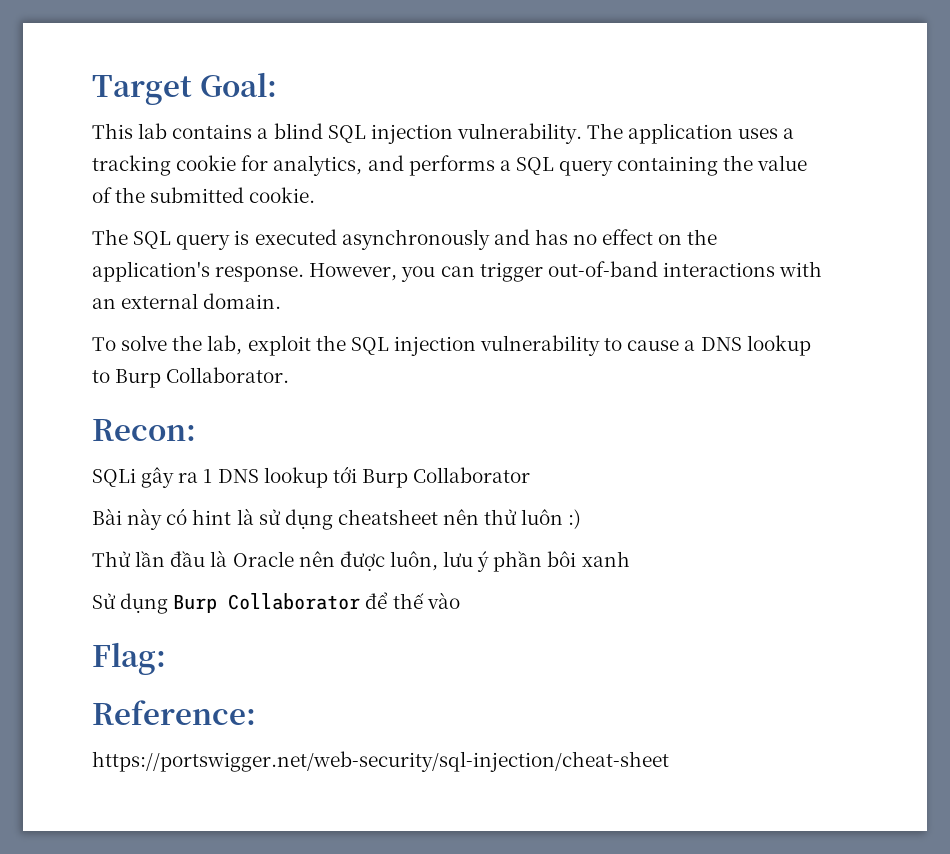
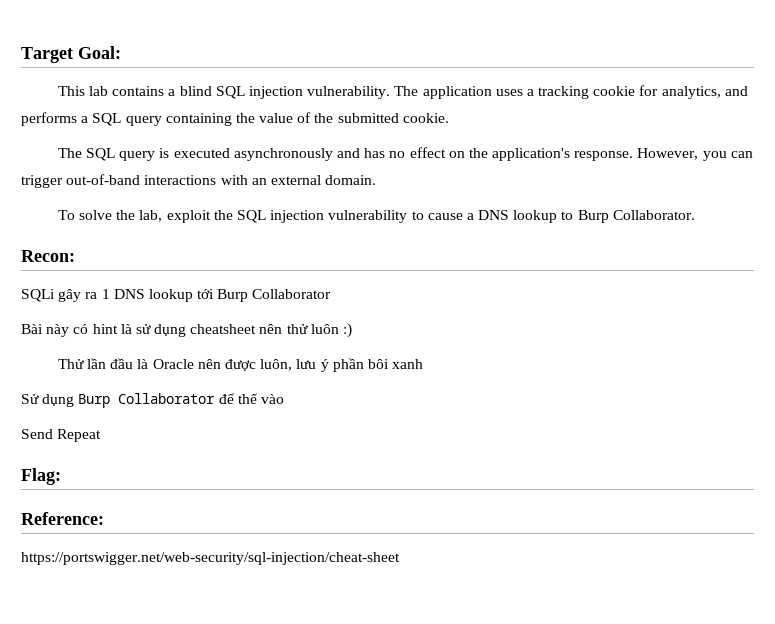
+ Send Repeat

